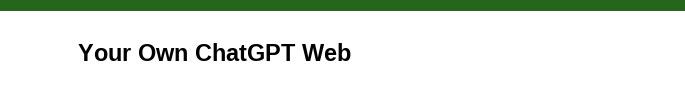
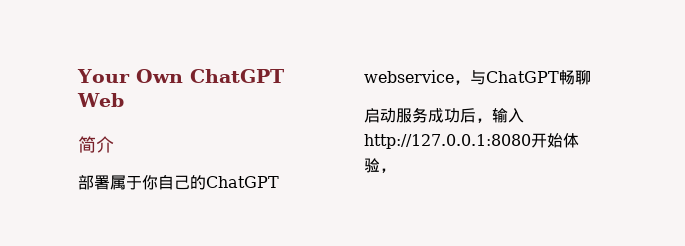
+ 简介
+ 部署属于你自己的ChatGPT webservice，与ChatGPT畅聊
+ 启动服务成功后，输入http://127.0.0.1:8080开始体验，

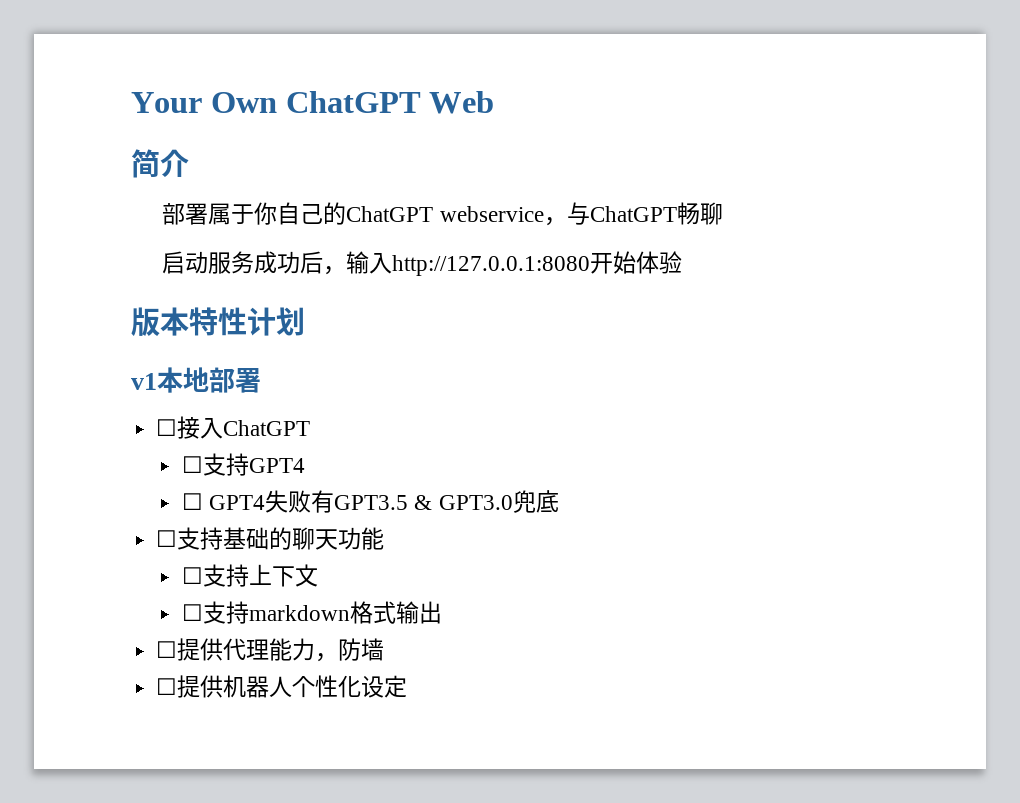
- 启动服务成功后，输入http://127.0.0.1:8080开始体验，
+ 启动服务成功后，输入http://127.0.0.1:8080开始体验
+ 版本特性计划
+ v1本地部署
+ ☐接入ChatGPT
+ ☐支持GPT4
+ ☐ GPT4失败有GPT3.5 & GPT3.0兜底
+ ☐支持基础的聊天功能
+ ☐支持上下文
+ ☐支持markdown格式输出
+ ☐提供代理能力，防墙
+ ☐提供机器人个性化设定

